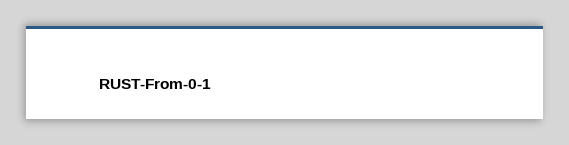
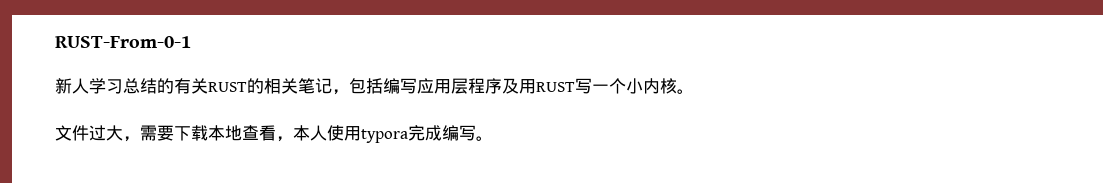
+ 新人学习总结的有关RUST的相关笔记，包括编写应用层程序及用RUST写一个小内核。
+ 文件过大，需要下载本地查看，本人使用typora完成编写。

